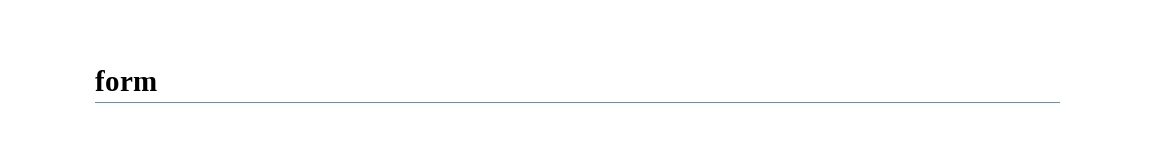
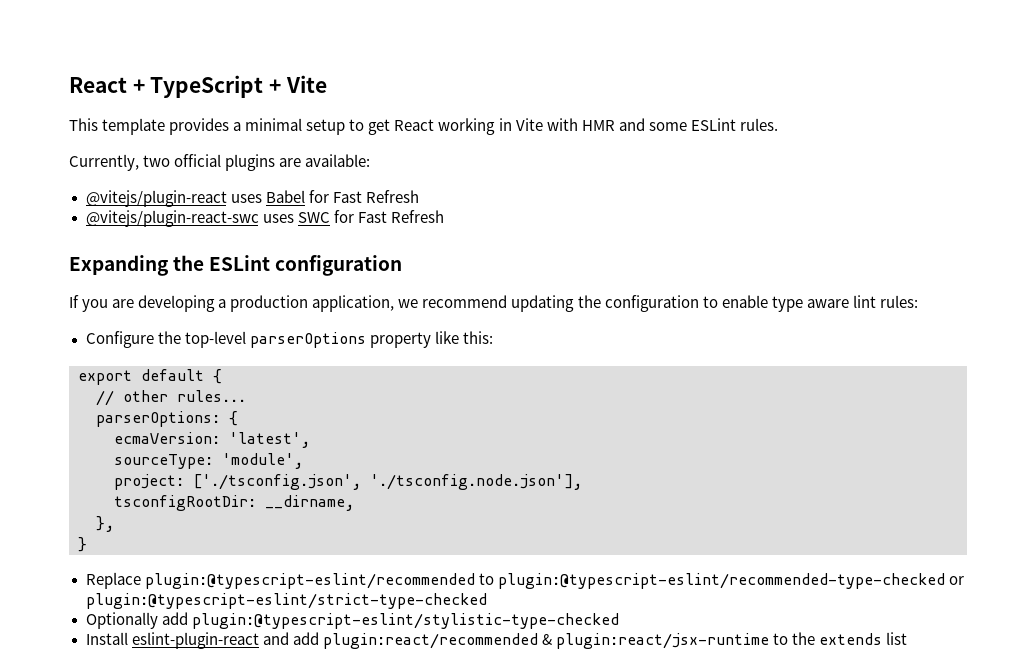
- form
+ React + TypeScript + Vite
+ This template provides a minimal setup to get React working in Vite with HMR and some ESLint rules.
+ Currently, two official plugins are available:
+ @vitejs/plugin-react uses Babel for Fast Refresh
+ @vitejs/plugin-react-swc uses SWC for Fast Refresh
+ Expanding the ESLint configuration
+ If you are developing a production application, we recommend updating the configuration to enable type aware lint rules:
+ Configure the top-level parserOptions property like this:
+ export default {
+ // other rules...
+ parserOptions: {
+ ecmaVersion: 'latest',
+ sourceType: 'module',
+ project: ['./tsconfig.json', './tsconfig.node.json'],
+ tsconfigRootDir: __dirname,
+ },
+ }
+ Replace plugin:@typescript-eslint/recommended to plugin:@typescript-eslint/recommended-type-checked or plugin:@typescript-eslint/strict-type-checked
+ Optionally add plugin:@typescript-eslint/stylistic-type-checked
+ Install eslint-plugin-react and add plugin:react/recommended & plugin:react/jsx-runtime to the extends list

